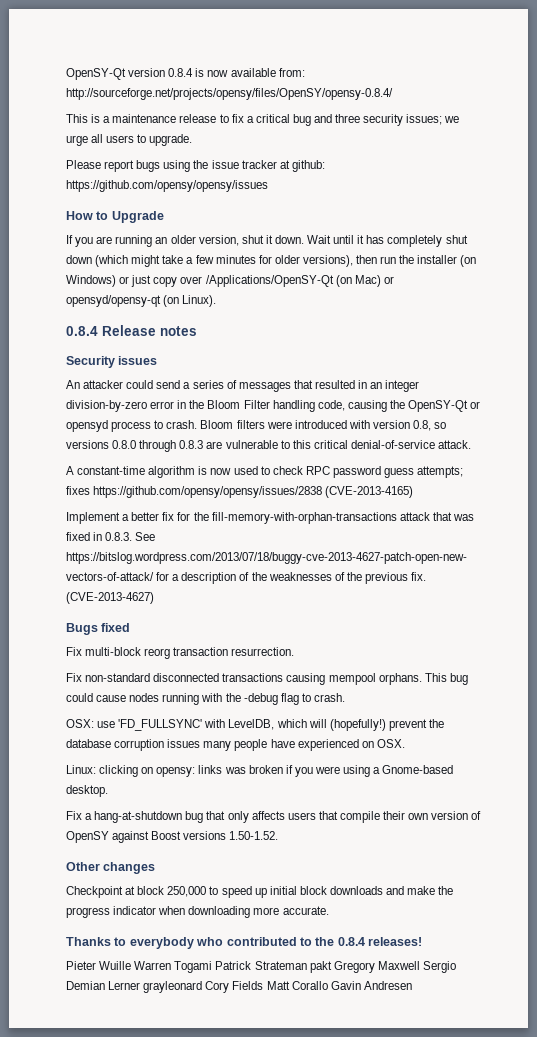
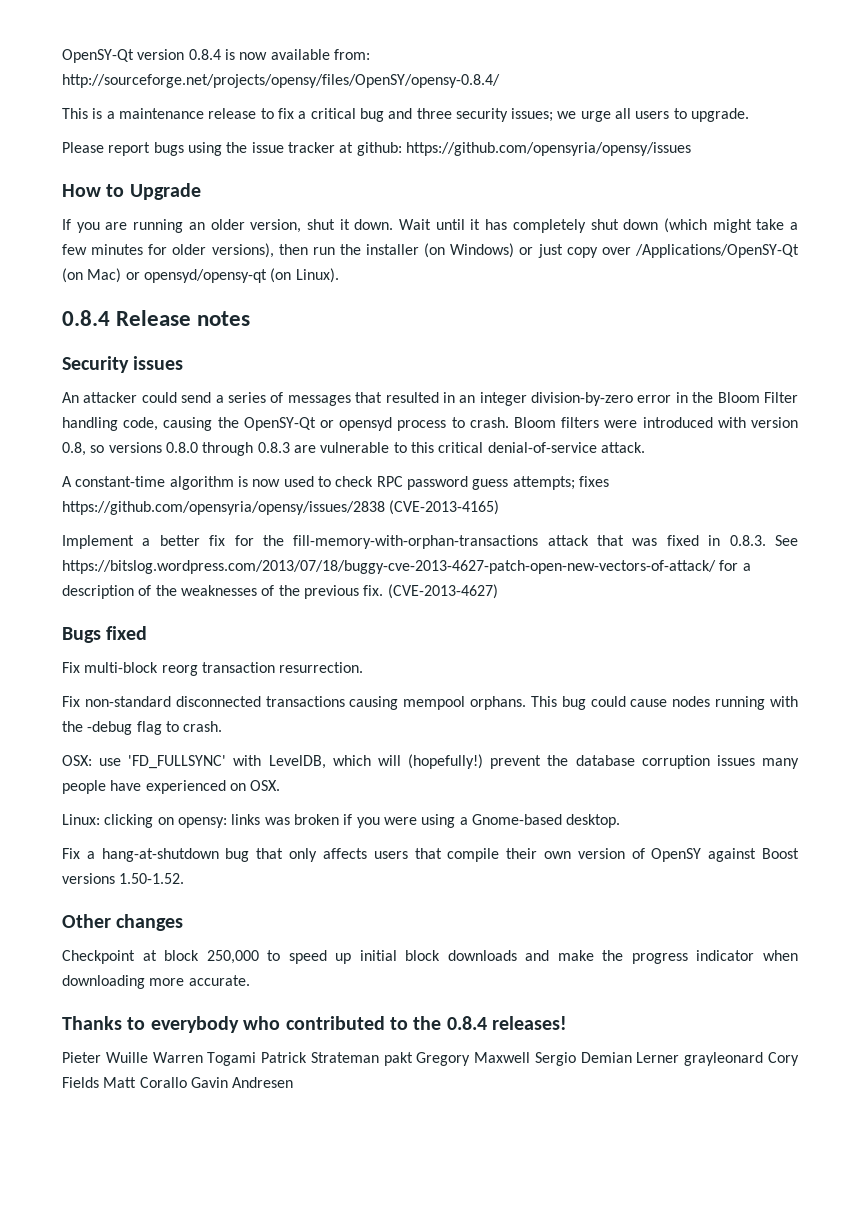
- Please report bugs using the issue tracker at github: https://github.com/opensy/opensy/issues
+ Please report bugs using the issue tracker at github: https://github.com/opensyria/opensy/issues
- A constant-time algorithm is now used to check RPC password guess attempts; fixes https://github.com/opensy/opensy/issues/2838 (CVE-2013-4165)
+ A constant-time algorithm is now used to check RPC password guess attempts; fixes https://github.com/opensyria/opensy/issues/2838 (CVE-2013-4165)

